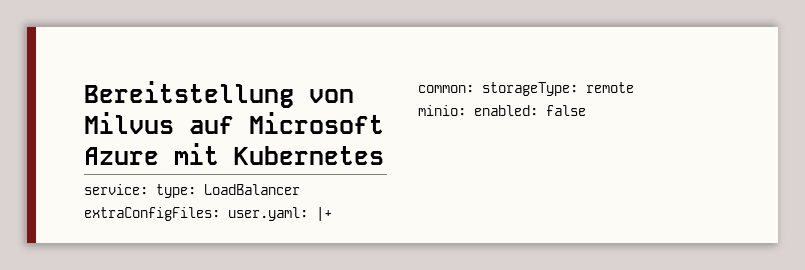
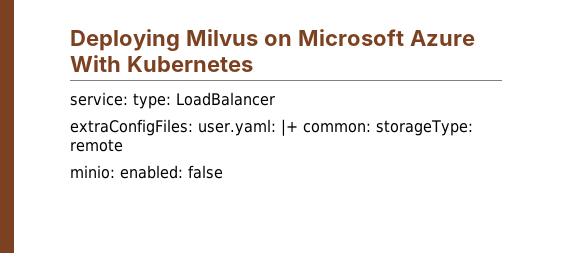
- Bereitstellung von Milvus auf Microsoft Azure mit Kubernetes
+ Deploying Milvus on Microsoft Azure With Kubernetes

